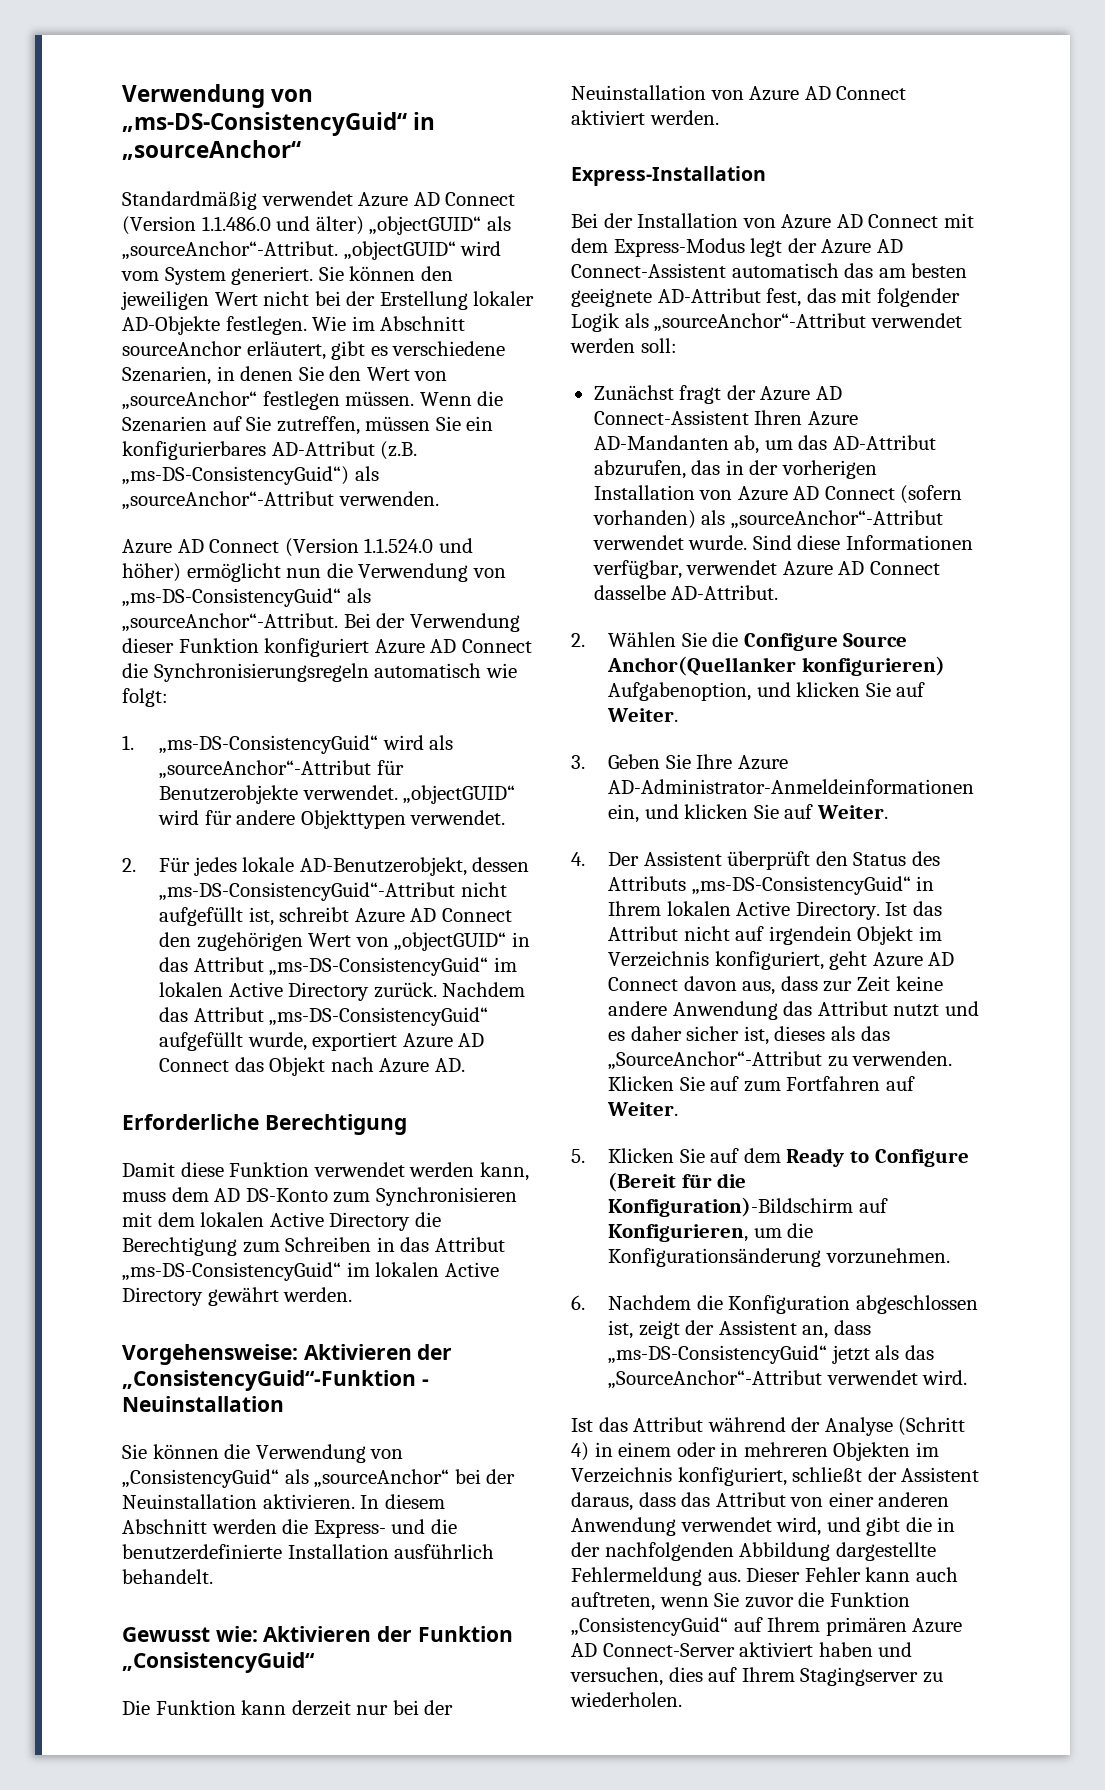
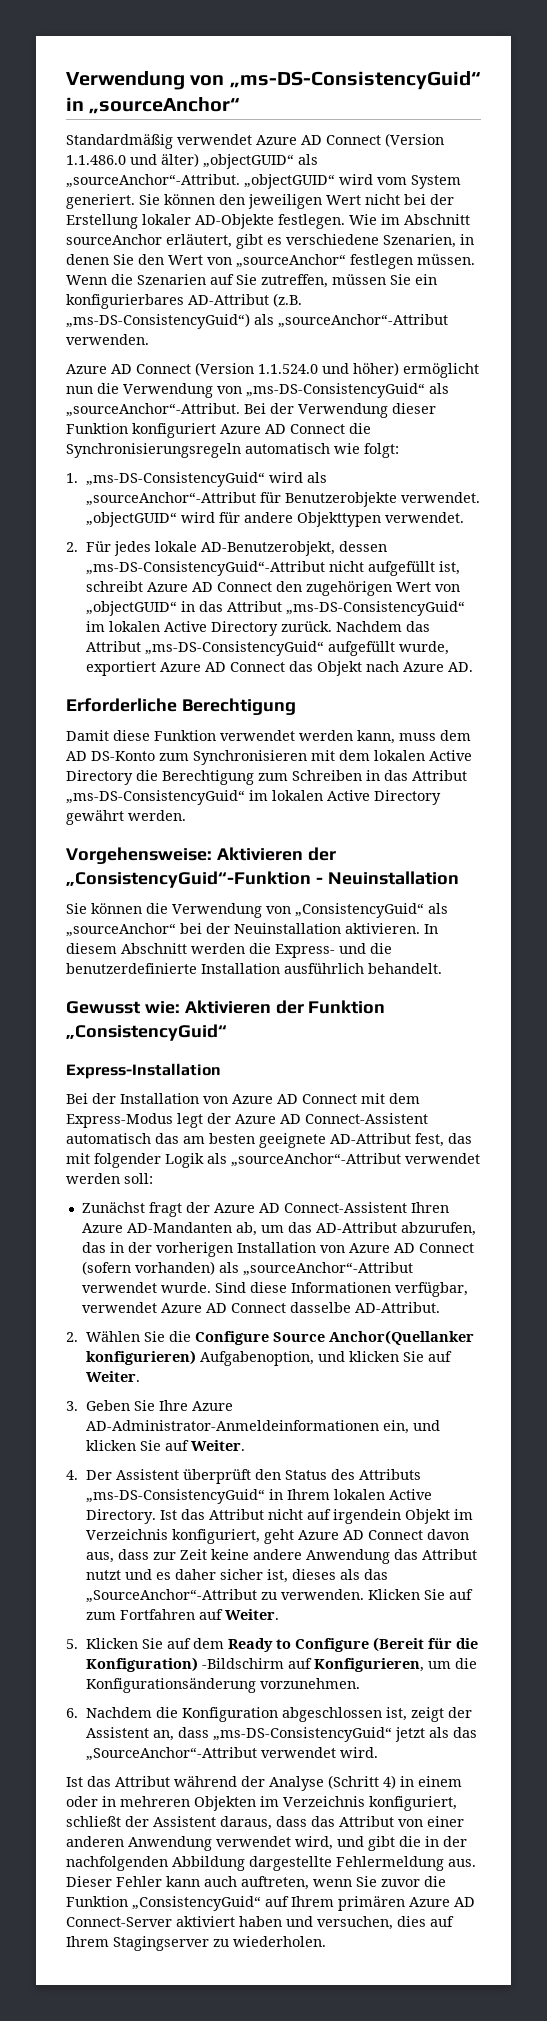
- Die Funktion kann derzeit nur bei der Neuinstallation von Azure AD Connect aktiviert werden.
- 5. Klicken Sie auf dem Ready to Configure (Bereit für die Konfiguration)-Bildschirm auf Konfigurieren, um die Konfigurationsänderung vorzunehmen.
+ 5. Klicken Sie auf dem Ready to Configure (Bereit für die Konfiguration) -Bildschirm auf Konfigurieren, um die Konfigurationsänderung vorzunehmen.

